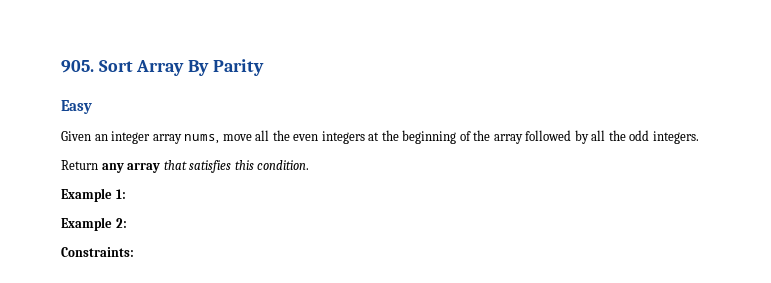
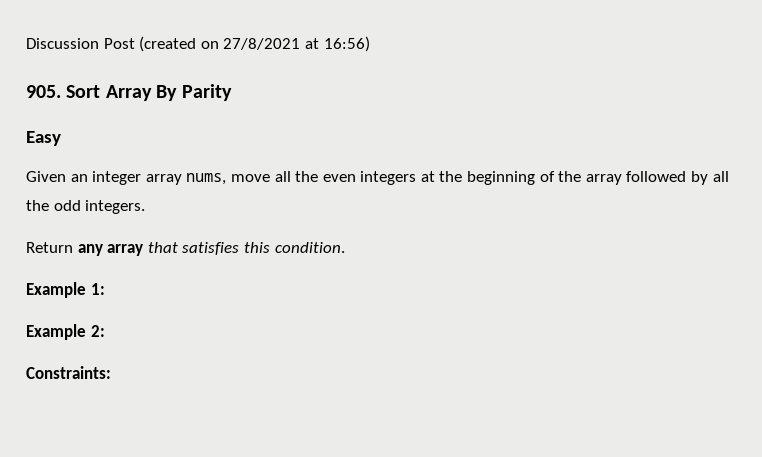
+ Discussion Post (created on 27/8/2021 at 16:56)

